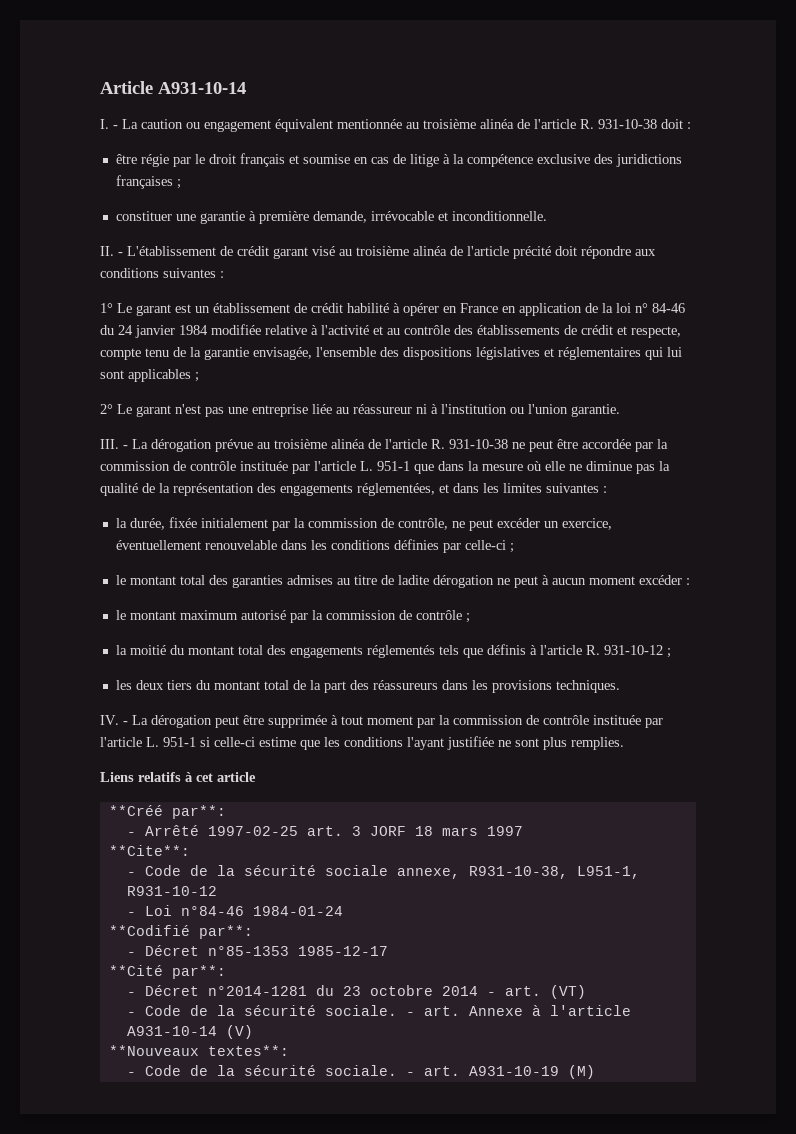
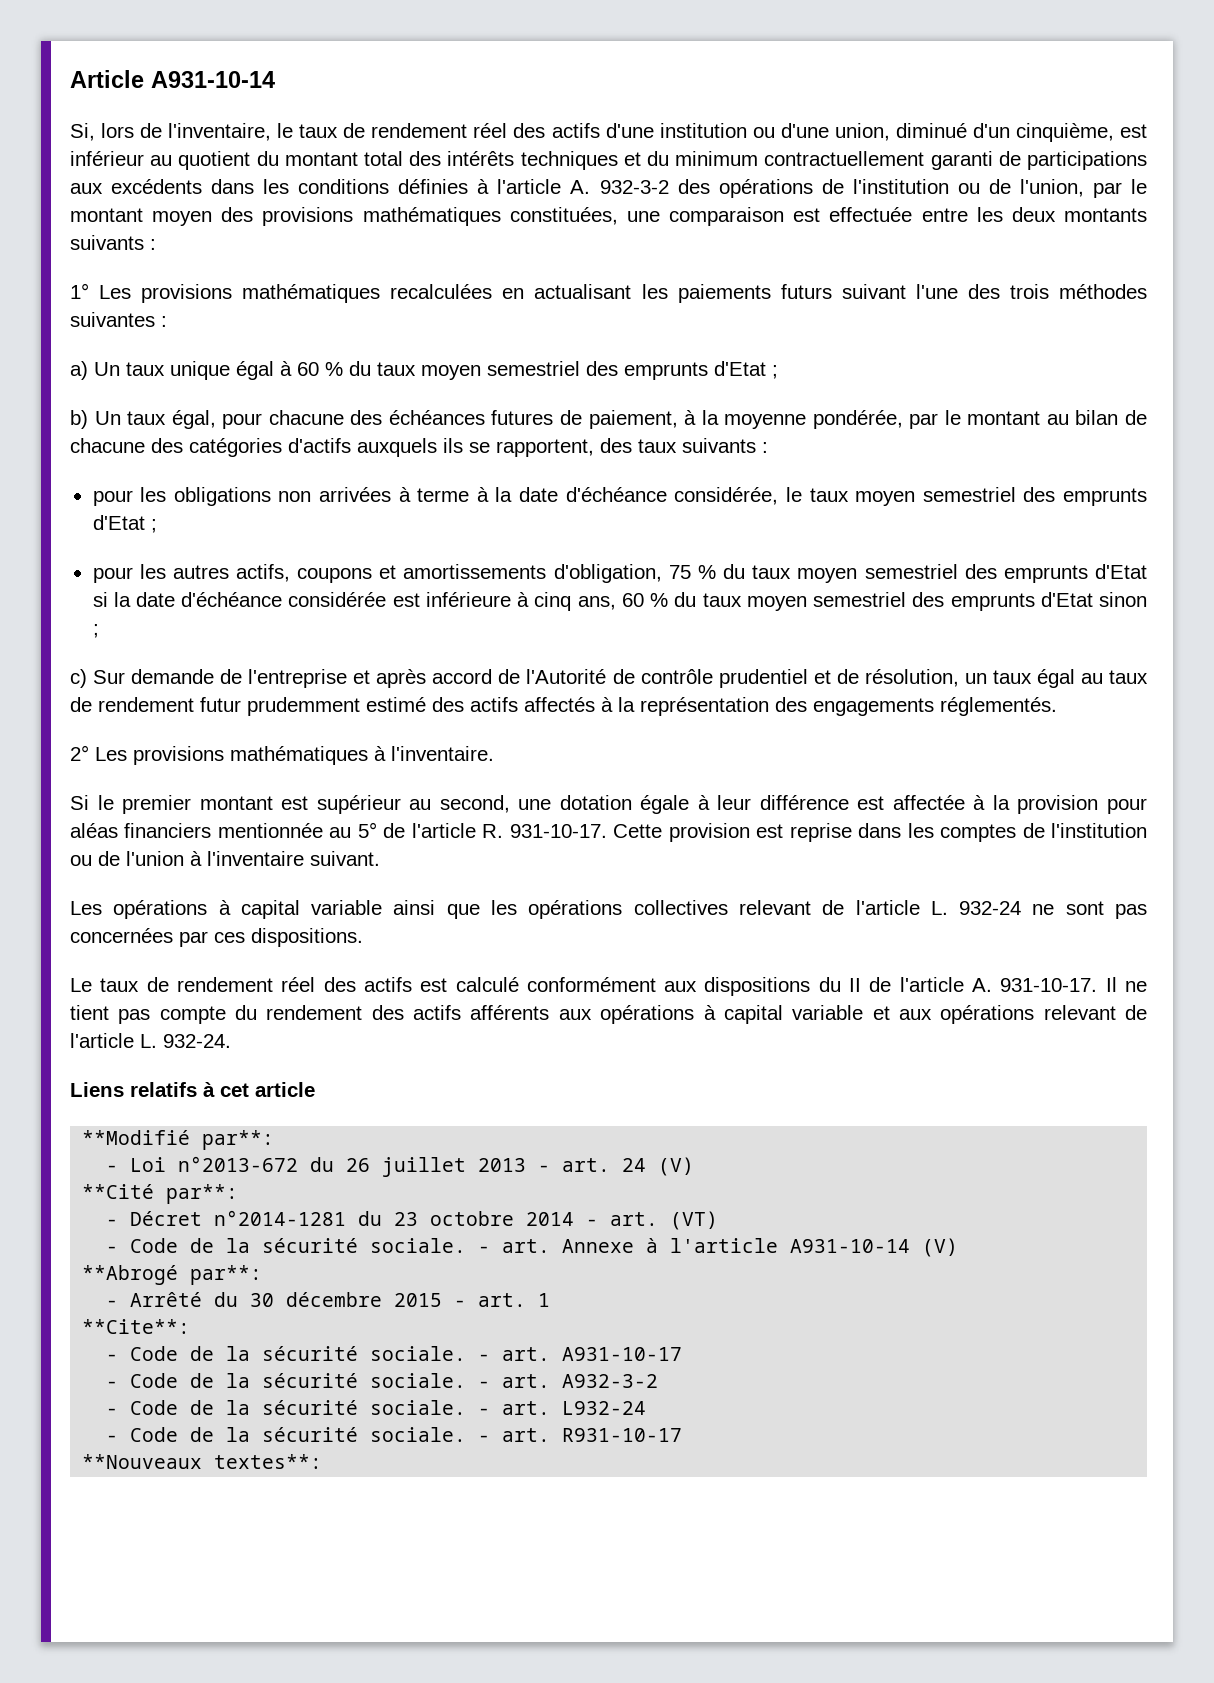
- I. - La caution ou engagement équivalent mentionnée au troisième alinéa de l'article R. 931-10-38 doit :
- être régie par le droit français et soumise en cas de litige à la compétence exclusive des juridictions françaises ;
- constituer une garantie à première demande, irrévocable et inconditionnelle.
- II. - L'établissement de crédit garant visé au troisième alinéa de l'article précité doit répondre aux conditions suivantes :
- 1° Le garant est un établissement de crédit habilité à opérer en France en application de la loi n° 84-46 du 24 janvier 1984 modifiée relative à l'activité et au contrôle des établissements de crédit et respecte, compte tenu de la garantie envisagée, l'ensemble des dispositions législatives et réglementaires qui lui sont applicables ;
- 2° Le garant n'est pas une entreprise liée au réassureur ni à l'institution ou l'union garantie.
- III. - La dérogation prévue au troisième alinéa de l'article R. 931-10-38 ne peut être accordée par la commission de contrôle instituée par l'article L. 951-1 que dans la mesure où elle ne diminue pas la qualité de la représentation des engagements réglementées, et dans les limites suivantes :
- la durée, fixée initialement par la commission de contrôle, ne peut excéder un exercice, éventuellement renouvelable dans les conditions définies par celle-ci ;
- le montant total des garanties admises au titre de ladite dérogation ne peut à aucun moment excéder :
- le montant maximum autorisé par la commission de contrôle ;
- la moitié du montant total des engagements réglementés tels que définis à l'article R. 931-10-12 ;
- les deux tiers du montant total de la part des réassureurs dans les provisions techniques.
- IV. - La dérogation peut être supprimée à tout moment par la commission de contrôle instituée par l'article L. 951-1 si celle-ci estime que les conditions l'ayant justifiée ne sont plus remplies.
+ Si, lors de l'inventaire, le taux de rendement réel des actifs d'une institution ou d'une union, diminué d'un cinquième, est inférieur au quotient du montant total des intérêts techniques et du minimum contractuellement garanti de participations aux excédents dans les conditions définies à l'article A. 932-3-2 des opérations de l'institution ou de l'union, par le montant moyen des provisions mathématiques constituées, une comparaison est effectuée entre les deux montants suivants :
+ 1° Les provisions mathématiques recalculées en actualisant les paiements futurs suivant l'une des trois méthodes suivantes :
+ a) Un taux unique égal à 60 % du taux moyen semestriel des emprunts d'Etat ;
+ b) Un taux égal, pour chacune des échéances futures de paiement, à la moyenne pondérée, par le montant au bilan de chacune des catégories d'actifs auxquels ils se rapportent, des taux suivants :
+ pour les obligations non arrivées à terme à la date d'échéance considérée, le taux moyen semestriel des emprunts d'Etat ;
+ pour les autres actifs, coupons et amortissements d'obligation, 75 % du taux moyen semestriel des emprunts d'Etat si la date d'échéance considérée est inférieure à cinq ans, 60 % du taux moyen semestriel des emprunts d'Etat sinon ;
+ c) Sur demande de l'entreprise et après accord de l'Autorité de contrôle prudentiel et de résolution, un taux égal au taux de rendement futur prudemment estimé des actifs affectés à la représentation des engagements réglementés.
+ 2° Les provisions mathématiques à l'inventaire.
+ Si le premier montant est supérieur au second, une dotation égale à leur différence est affectée à la provision pour aléas financiers mentionnée au 5° de l'article R. 931-10-17. Cette provision est reprise dans les comptes de l'institution ou de l'union à l'inventaire suivant.
+ Les opérations à capital variable ainsi que les opérations collectives relevant de l'article L. 932-24 ne sont pas concernées par ces dispositions.
+ Le taux de rendement réel des actifs est calculé conformément aux dispositions du II de l'article A. 931-10-17. Il ne tient pas compte du rendement des actifs afférents aux opérations à capital variable et aux opérations relevant de l'article L. 932-24.
- **Créé par**:
- - Arrêté 1997-02-25 art. 3 JORF 18 mars 1997
- **Cite**:
- - Code de la sécurité sociale annexe, R931-10-38, L951-1, R931-10-12
- - Loi n°84-46 1984-01-24
- **Codifié par**:
- - Décret n°85-1353 1985-12-17
+ **Modifié par**:
+ - Loi n°2013-672 du 26 juillet 2013 - art. 24 (V)
+ **Abrogé par**:
+ - Arrêté du 30 décembre 2015 - art. 1
+ **Cite**:
+ - Code de la sécurité sociale. - art. A931-10-17
+ - Code de la sécurité sociale. - art. A932-3-2
+ - Code de la sécurité sociale. - art. L932-24
+ - Code de la sécurité sociale. - art. R931-10-17
  **Nouveaux textes**:
- - Code de la sécurité sociale. - art. A931-10-19 (M)

